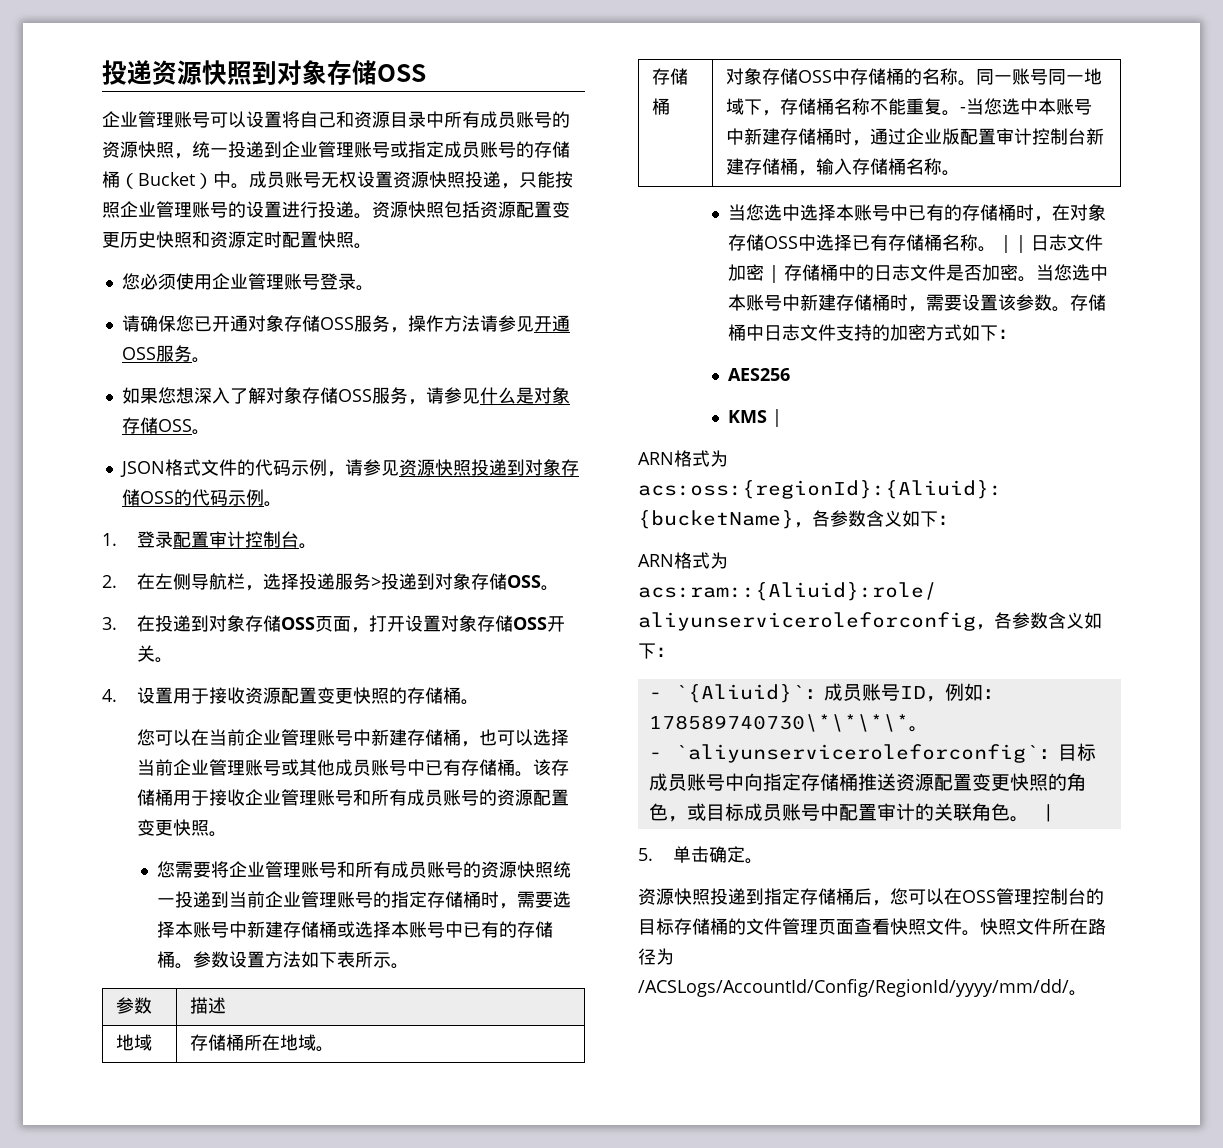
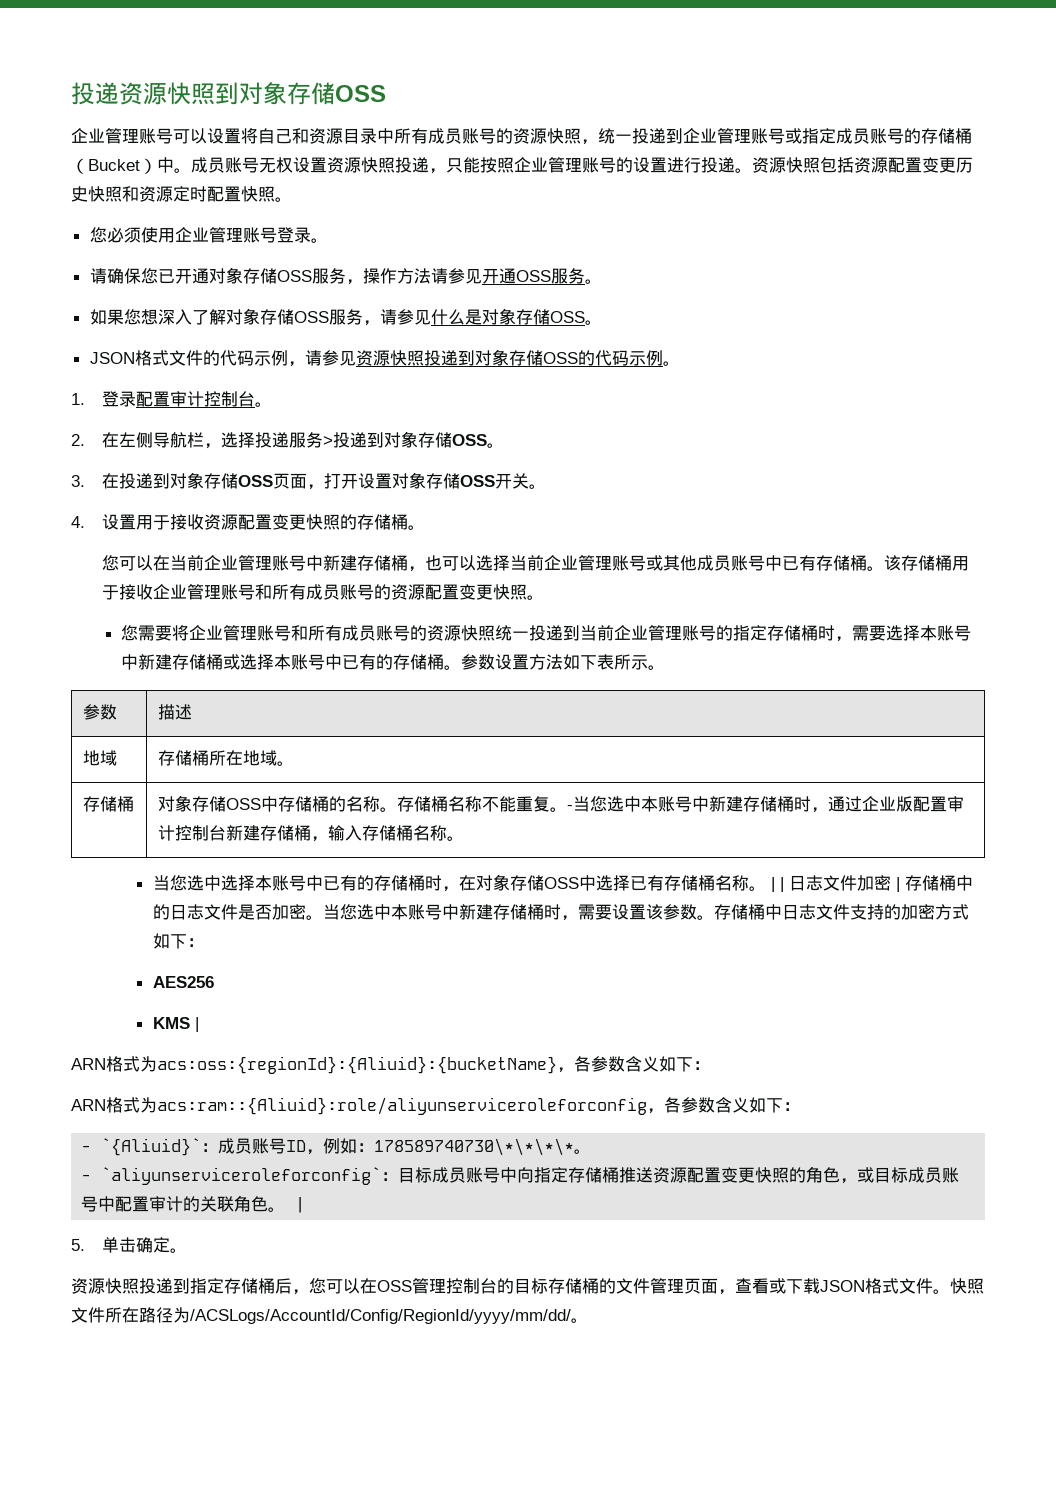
- 存储桶 | 对象存储OSS中存储桶的名称。同一账号同一地域下，存储桶名称不能重复。-当您选中本账号中新建存储桶时，通过企业版配置审计控制台新建存储桶，输入存储桶名称。
+ 存储桶 | 对象存储OSS中存储桶的名称。存储桶名称不能重复。-当您选中本账号中新建存储桶时，通过企业版配置审计控制台新建存储桶，输入存储桶名称。
- 资源快照投递到指定存储桶后，您可以在OSS管理控制台的目标存储桶的文件管理页面查看快照文件。
+ 资源快照投递到指定存储桶后，您可以在OSS管理控制台的目标存储桶的文件管理页面，查看或下载JSON格式文件。

